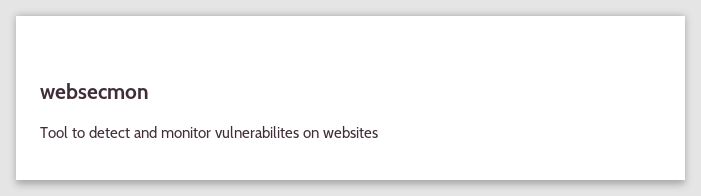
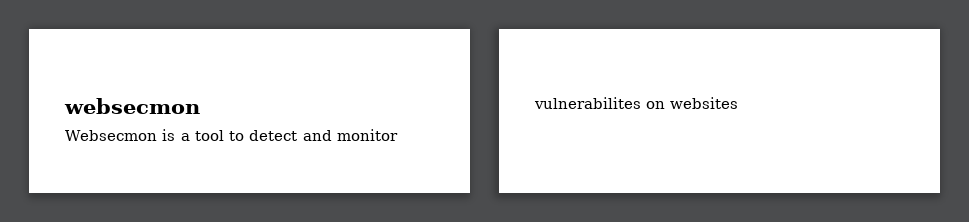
- Tool to detect and monitor vulnerabilites on websites
+ Websecmon is a tool to detect and monitor vulnerabilites on websites

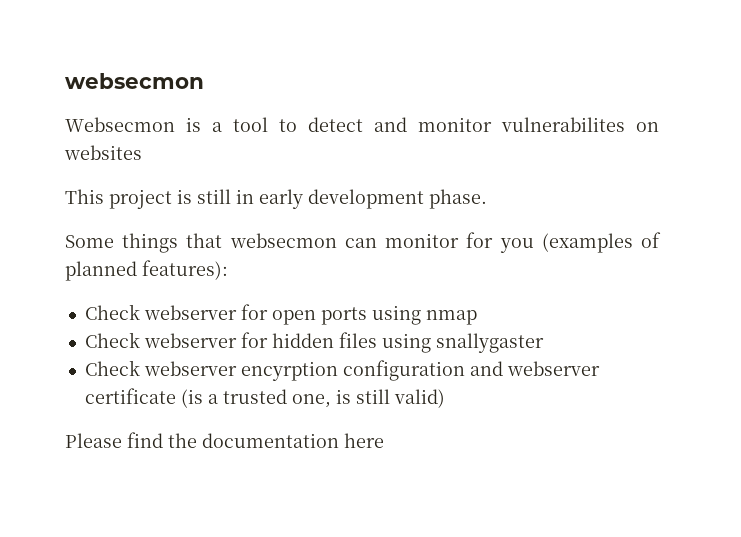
+ This project is still in early development phase.
+ Some things that websecmon can monitor for you (examples of planned features):
+ Check webserver for open ports using nmap
+ Check webserver for hidden files using snallygaster
+ Check webserver encyrption configuration and webserver certificate (is a trusted one, is still valid)
+ Please find the documentation here

